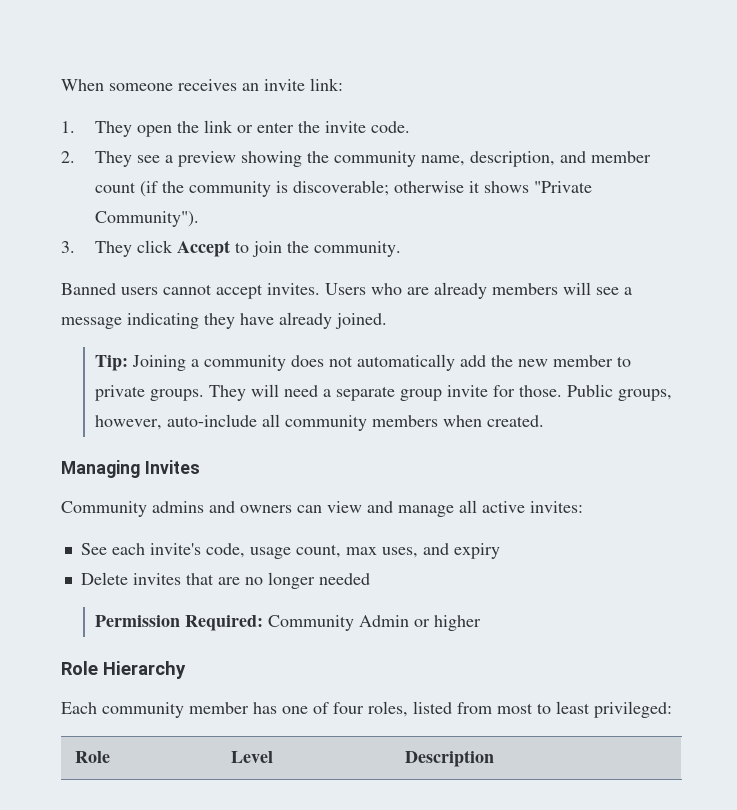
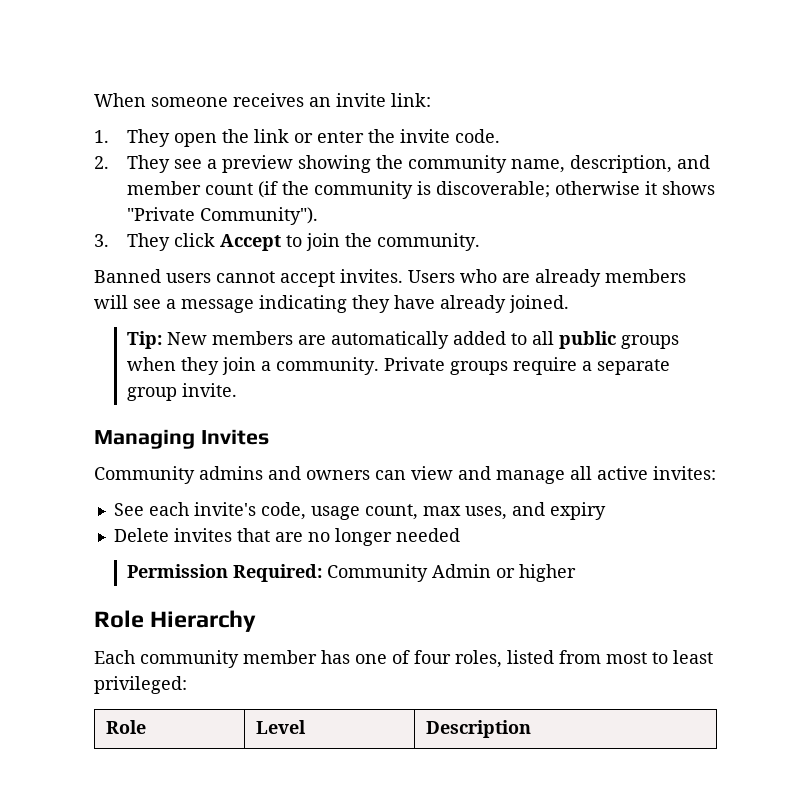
- Tip: Joining a community does not automatically add the new member to private groups. They will need a separate group invite for those. Public groups, however, auto-include all community members when created.
+ Tip: New members are automatically added to all public groups when they join a community. Private groups require a separate group invite.

